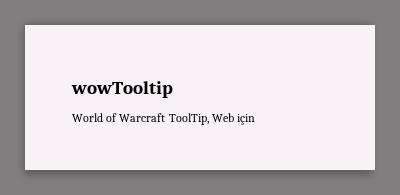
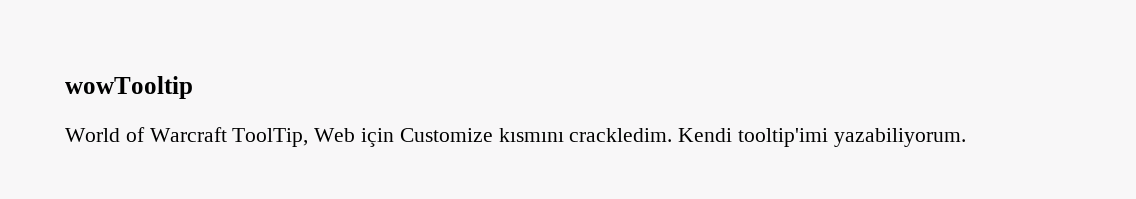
- World of Warcraft ToolTip, Web için
+ World of Warcraft ToolTip, Web için Customize kısmını crackledim. Kendi tooltip'imi yazabiliyorum.

